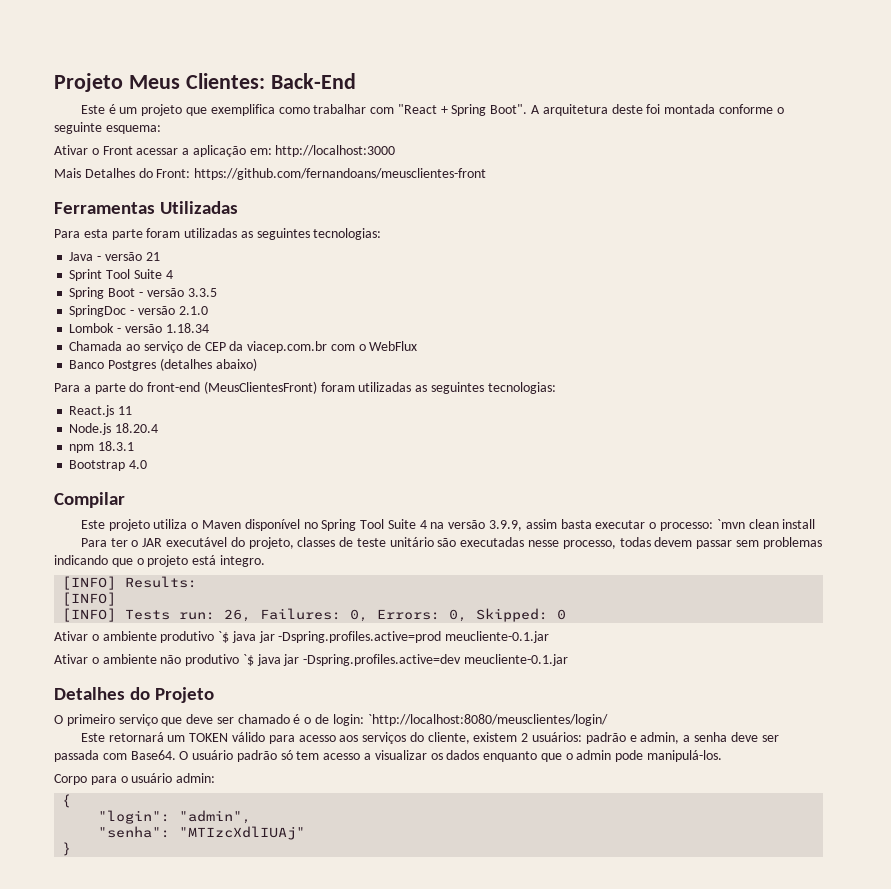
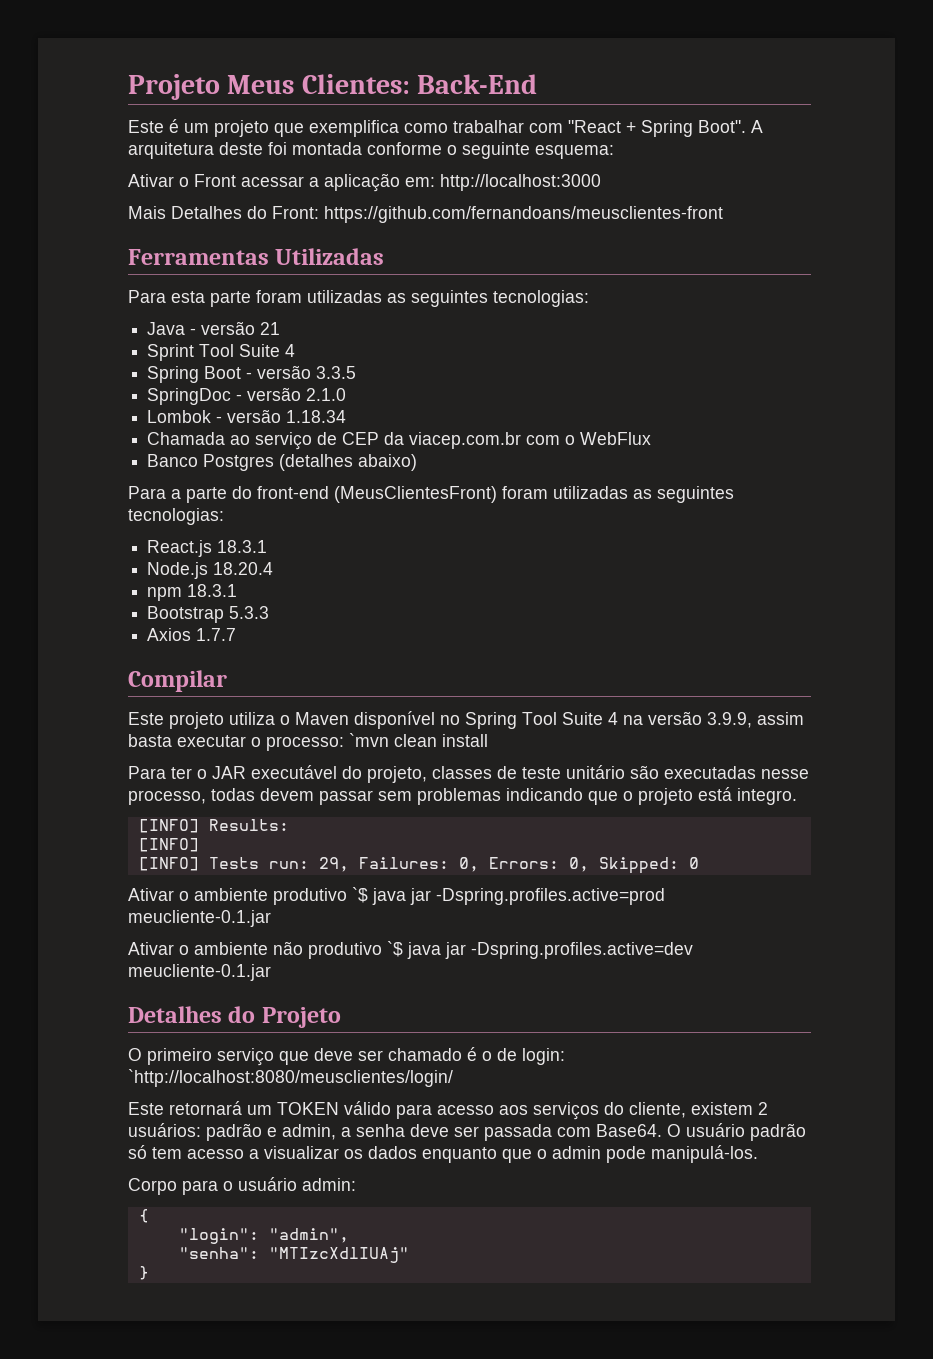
- React.js 11
+ React.js 18.3.1
- Bootstrap 4.0
+ Bootstrap 5.3.3
+ Axios 1.7.7
- [INFO] Tests run: 26, Failures: 0, Errors: 0, Skipped: 0
+ [INFO] Tests run: 29, Failures: 0, Errors: 0, Skipped: 0

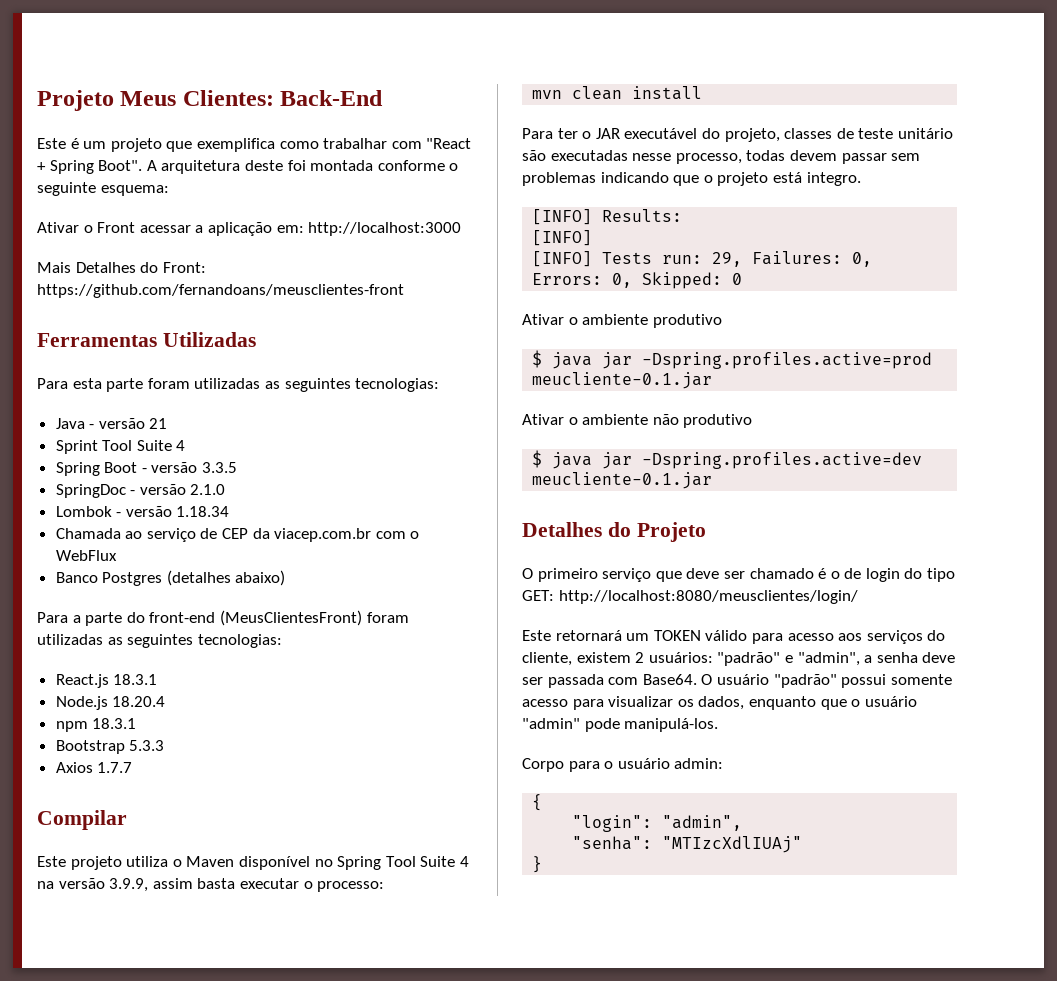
- Este projeto utiliza o Maven disponível no Spring Tool Suite 4 na versão 3.9.9, assim basta executar o processo: `mvn clean install
+ Este projeto utiliza o Maven disponível no Spring Tool Suite 4 na versão 3.9.9, assim basta executar o processo:
+ mvn clean install
- Ativar o ambiente produtivo `$ java jar -Dspring.profiles.active=prod meucliente-0.1.jar
+ Ativar o ambiente produtivo
+ $ java jar -Dspring.profiles.active=prod meucliente-0.1.jar
- Ativar o ambiente não produtivo `$ java jar -Dspring.profiles.active=dev meucliente-0.1.jar
+ Ativar o ambiente não produtivo
+ $ java jar -Dspring.profiles.active=dev meucliente-0.1.jar
- O primeiro serviço que deve ser chamado é o de login: `http://localhost:8080/meusclientes/login/
+ O primeiro serviço que deve ser chamado é o de login do tipo GET: http://localhost:8080/meusclientes/login/
- Este retornará um TOKEN válido para acesso aos serviços do cliente, existem 2 usuários: padrão e admin, a senha deve ser passada com Base64.
+ Este retornará um TOKEN válido para acesso aos serviços do cliente, existem 2 usuários: "padrão" e "admin", a senha deve ser passada com Base64.
- O usuário padrão só tem acesso a visualizar os dados enquanto que o admin pode manipulá-los.
+ O usuário "padrão" possui somente acesso para visualizar os dados, enquanto que o usuário "admin" pode manipulá-los.

